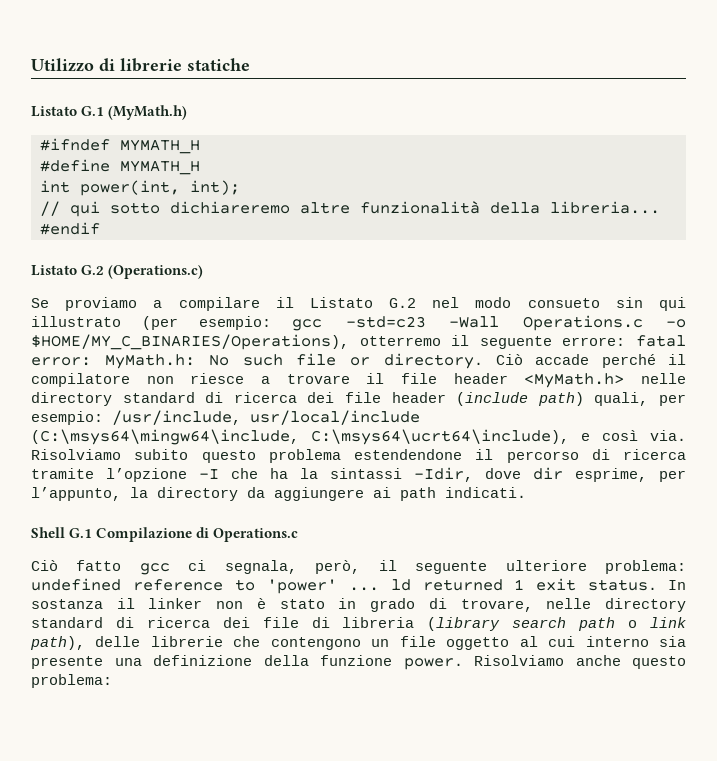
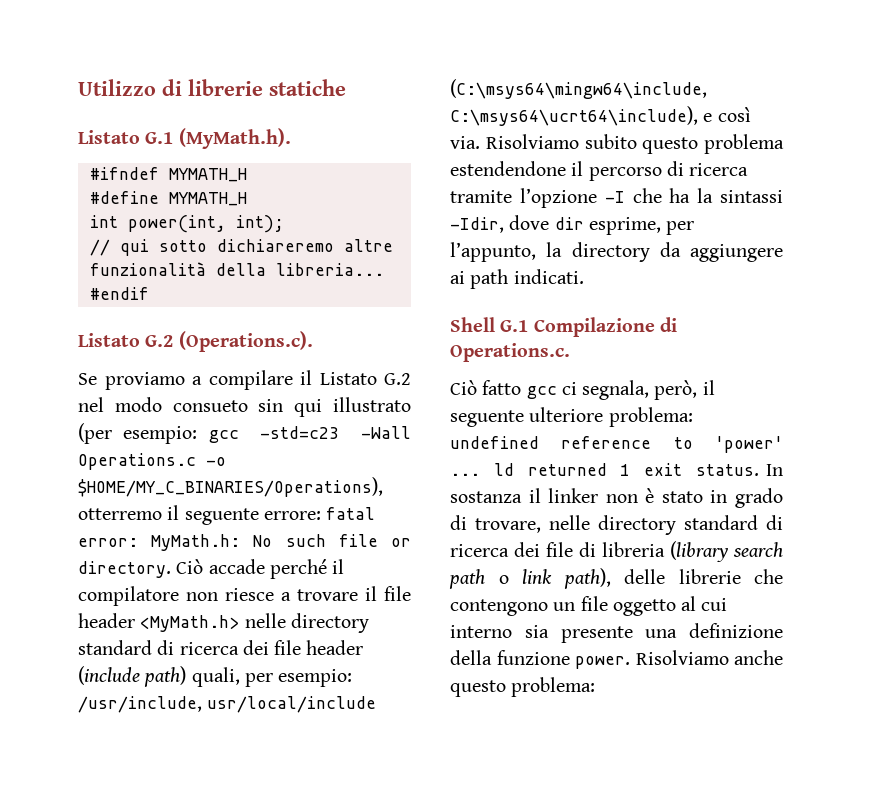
- Listato G.1 (MyMath.h)
+ Listato G.1 (MyMath.h).
- Listato G.2 (Operations.c)
+ Listato G.2 (Operations.c).
- Shell G.1 Compilazione di Operations.c
+ Shell G.1 Compilazione di Operations.c.

